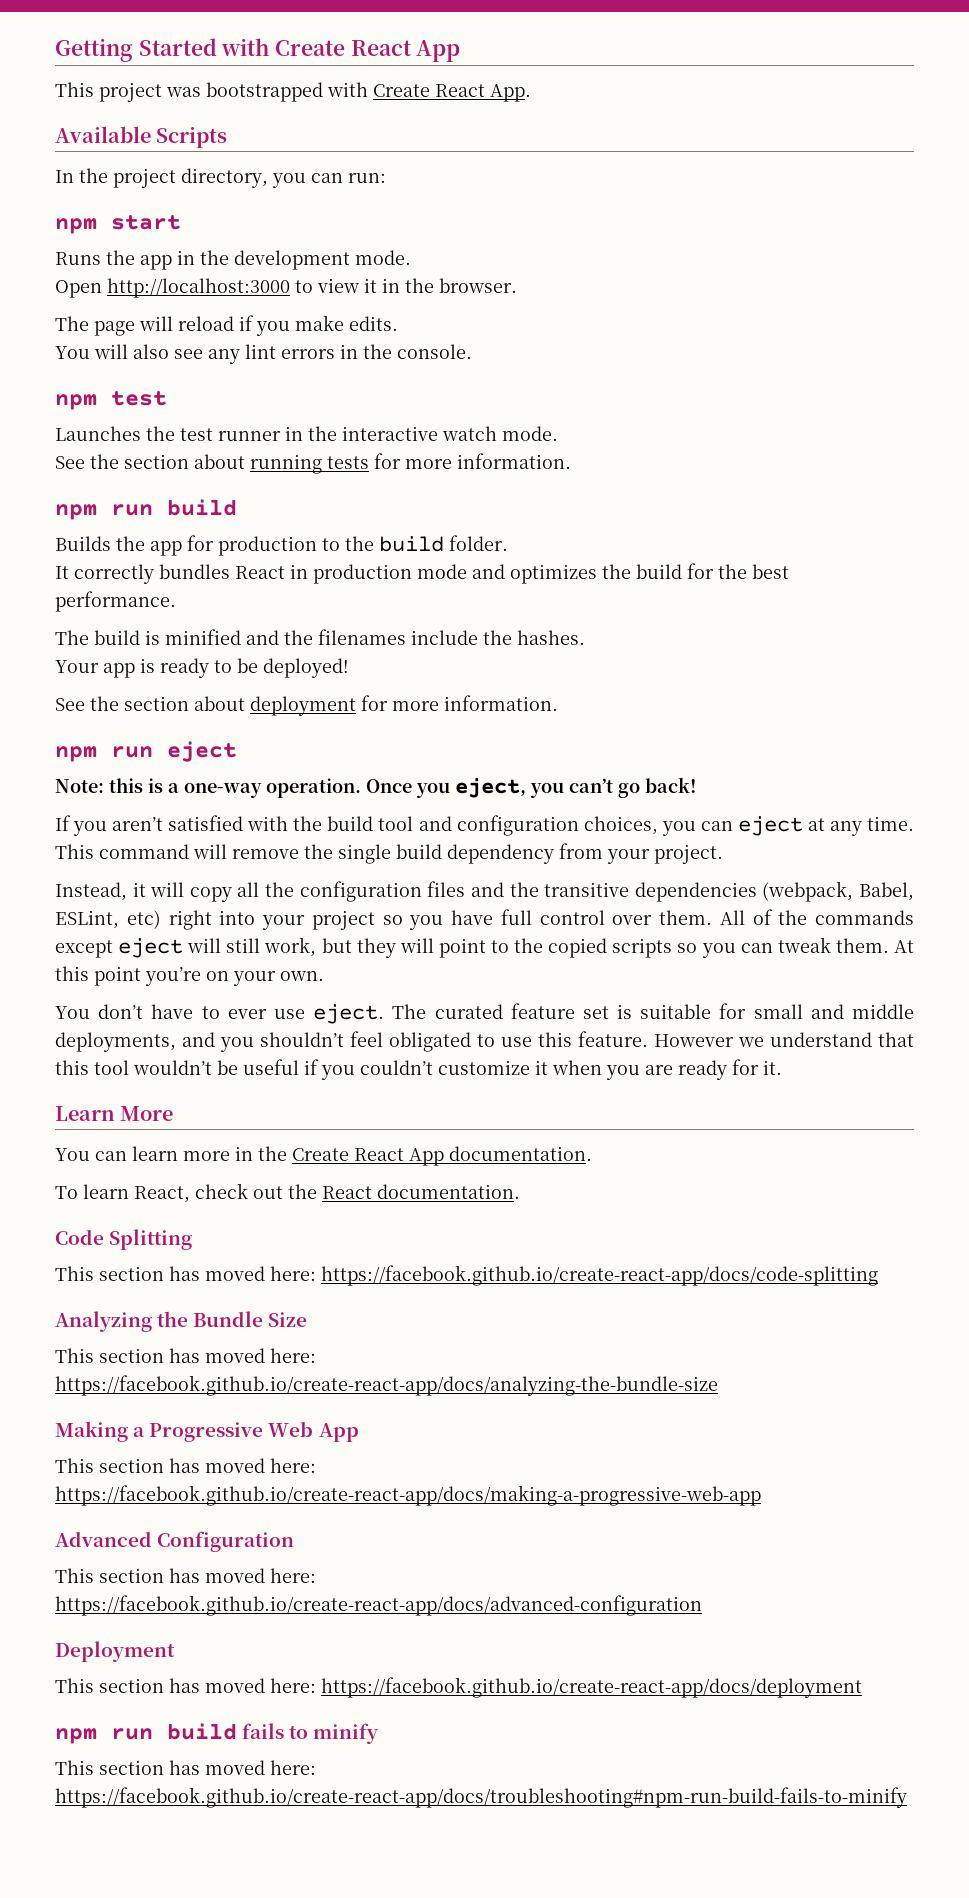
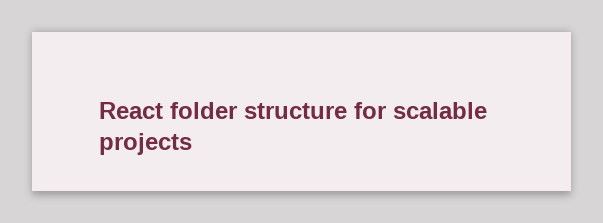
- Getting Started with Create React App
- This project was bootstrapped with Create React App.
- Available Scripts
- In the project directory, you can run:
- npm start
- Runs the app in the development mode.
- Open http://localhost:3000 to view it in the browser.
- The page will reload if you make edits.
- You will also see any lint errors in the console.
- npm test
- Launches the test runner in the interactive watch mode.
- See the section about running tests for more information.
- npm run build
- Builds the app for production to the build folder.
- It correctly bundles React in production mode and optimizes the build for the best performance.
- The build is minified and the filenames include the hashes.
- Your app is ready to be deployed!
- See the section about deployment for more information.
- npm run eject
- Note: this is a one-way operation. Once you eject, you can’t go back!
- If you aren’t satisfied with the build tool and configuration choices, you can eject at any time. This command will remove the single build dependency from your project.
- Instead, it will copy all the configuration files and the transitive dependencies (webpack, Babel, ESLint, etc) right into your project so you have full control over them. All of the commands except eject will still work, but they will point to the copied scripts so you can tweak them. At this point you’re on your own.
- You don’t have to ever use eject. The curated feature set is suitable for small and middle deployments, and you shouldn’t feel obligated to use this feature. However we understand that this tool wouldn’t be useful if you couldn’t customize it when you are ready for it.
- Learn More
- You can learn more in the Create React App documentation.
- To learn React, check out the React documentation.
- Code Splitting
- This section has moved here: https://facebook.github.io/create-react-app/docs/code-splitting
- Analyzing the Bundle Size
- This section has moved here: https://facebook.github.io/create-react-app/docs/analyzing-the-bundle-size
- Making a Progressive Web App
- This section has moved here: https://facebook.github.io/create-react-app/docs/making-a-progressive-web-app
- Advanced Configuration
- This section has moved here: https://facebook.github.io/create-react-app/docs/advanced-configuration
- Deployment
- This section has moved here: https://facebook.github.io/create-react-app/docs/deployment
- npm run build fails to minify
- This section has moved here: https://facebook.github.io/create-react-app/docs/troubleshooting#npm-run-build-fails-to-minify
+ React folder structure for scalable projects

